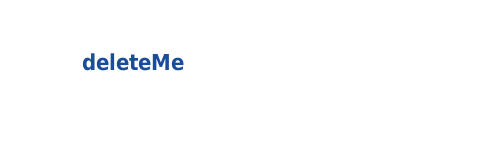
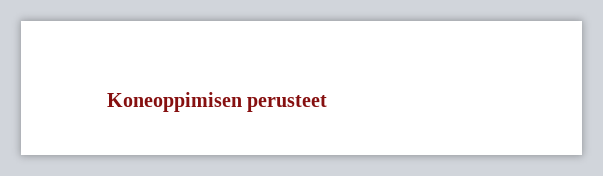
- deleteMe
+ Koneoppimisen perusteet

